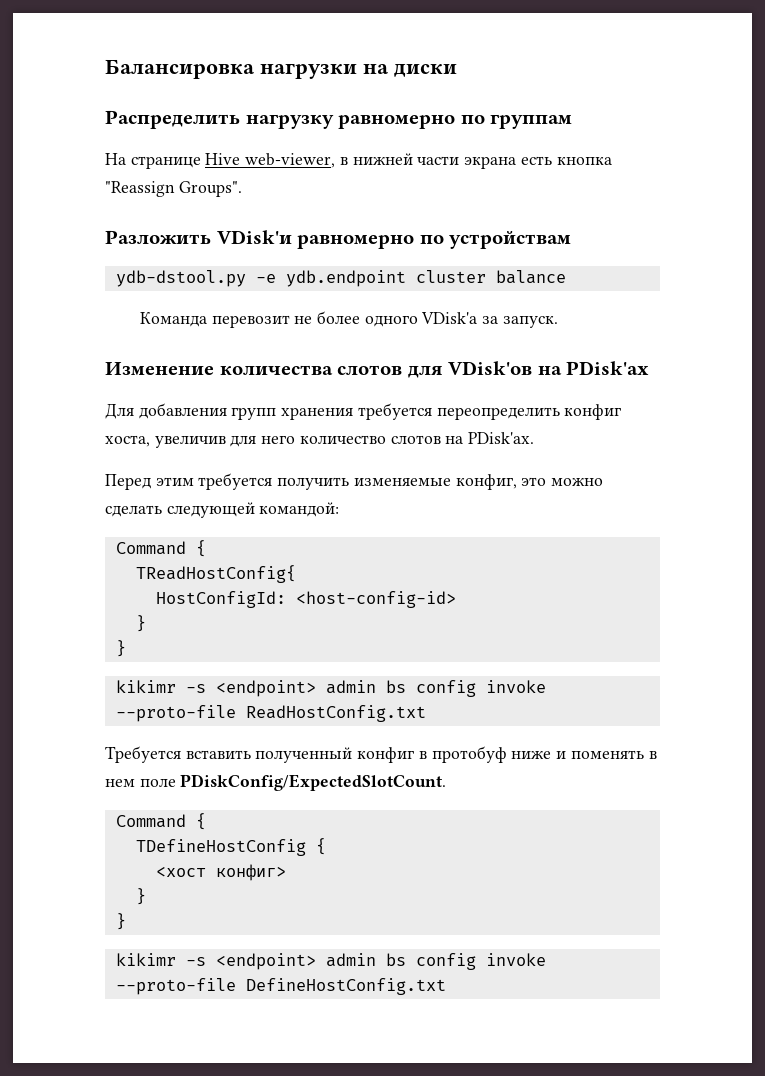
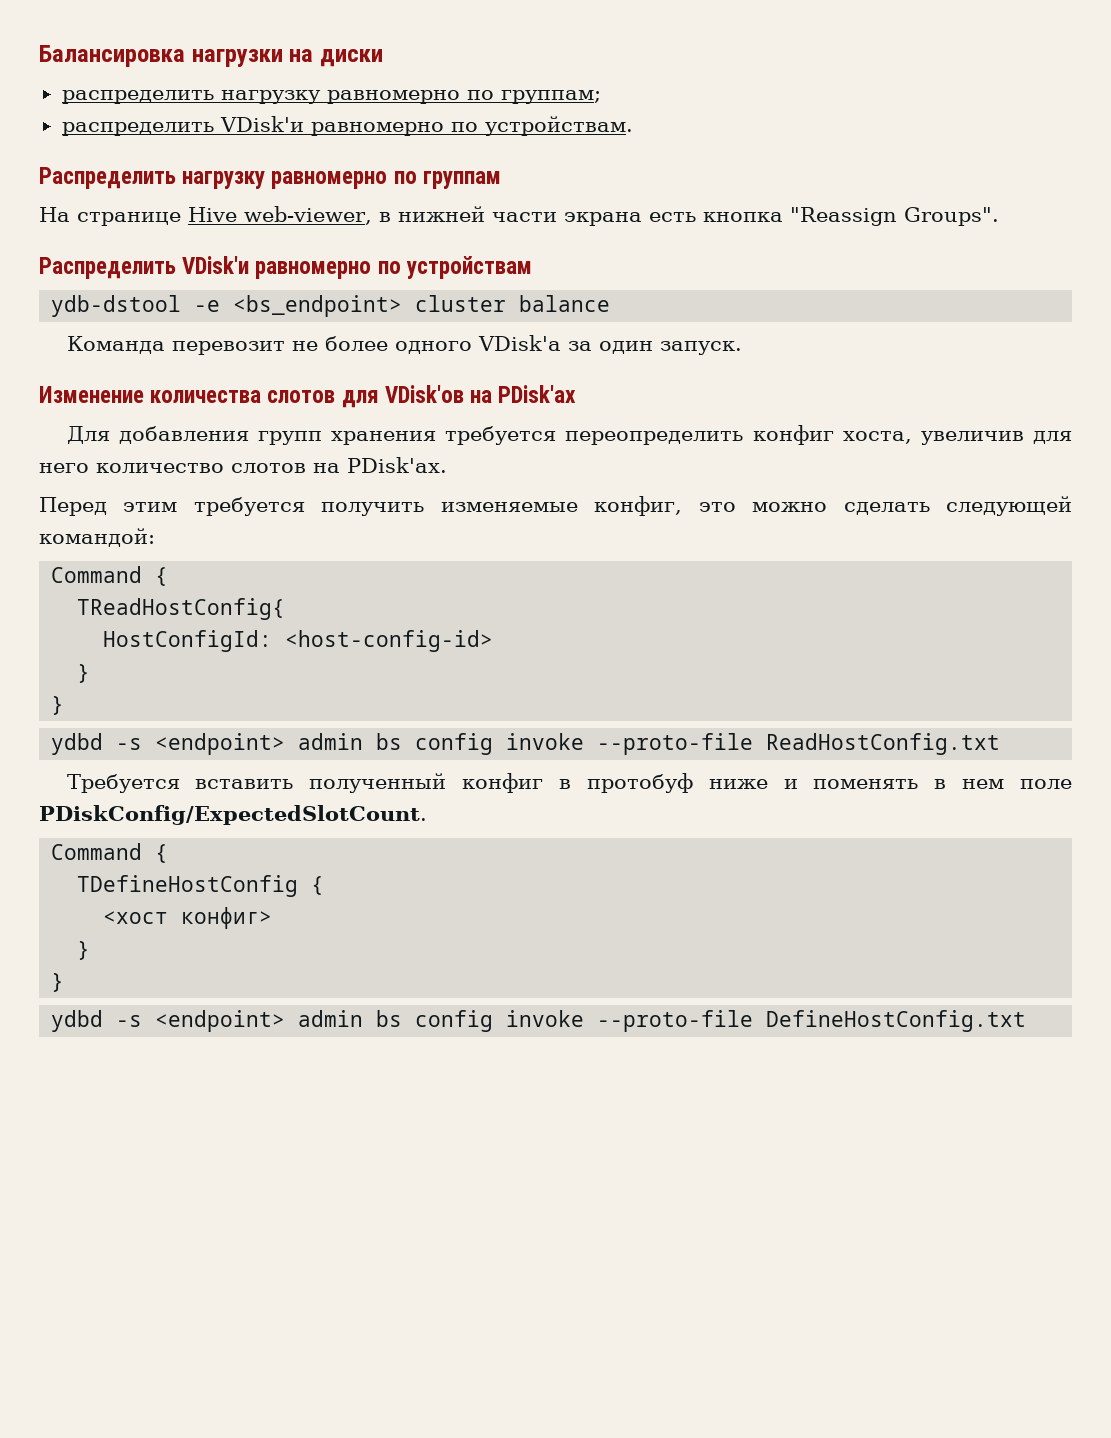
+ распределить нагрузку равномерно по группам;
+ распределить VDisk'и равномерно по устройствам.
- Разложить VDisk'и равномерно по устройствам
+ Распределить VDisk'и равномерно по устройствам
- ydb-dstool.py -e ydb.endpoint cluster balance
+ ydb-dstool -e <bs_endpoint> cluster balance
- Команда перевозит не более одного VDisk'а за запуск.
+ Команда перевозит не более одного VDisk'а за один запуск.
- kikimr -s <endpoint> admin bs config invoke --proto-file ReadHostConfig.txt
+ ydbd -s <endpoint> admin bs config invoke --proto-file ReadHostConfig.txt
- kikimr -s <endpoint> admin bs config invoke --proto-file DefineHostConfig.txt
+ ydbd -s <endpoint> admin bs config invoke --proto-file DefineHostConfig.txt

